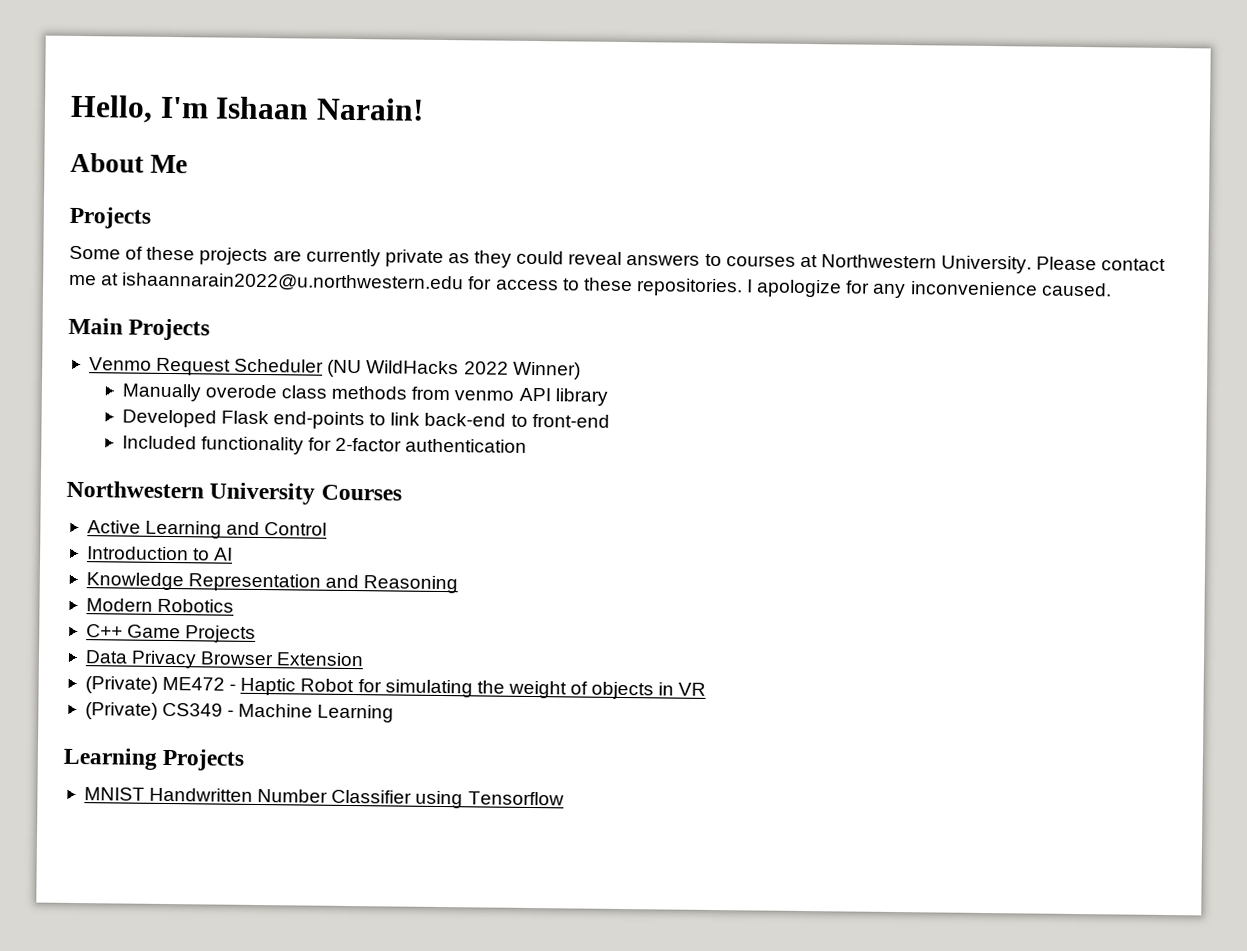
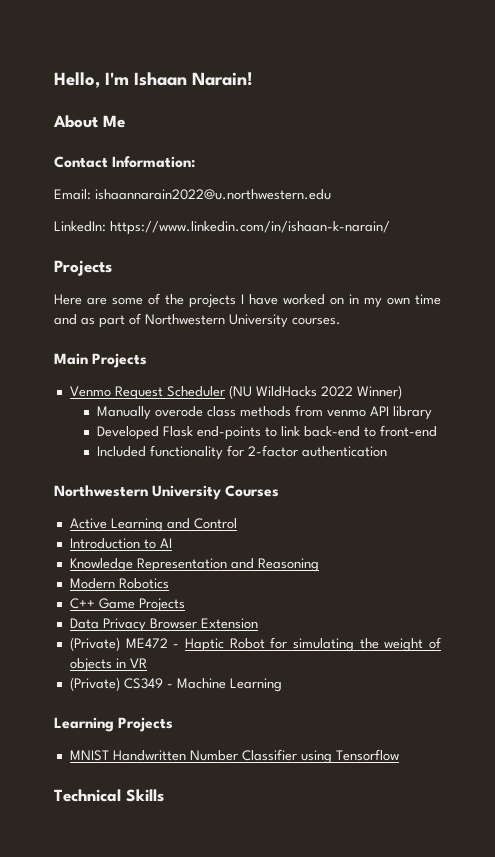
  About Me
+ Contact Information:
+ Email: ishaannarain2022@u.northwestern.edu
+ LinkedIn: https://www.linkedin.com/in/ishaan-k-narain/
  Projects
- Some of these projects are currently private as they could reveal answers to courses at Northwestern University. Please contact me at ishaannarain2022@u.northwestern.edu for access to these repositories. I apologize for any inconvenience caused.
+ Here are some of the projects I have worked on in my own time and as part of Northwestern University courses.
+ Technical Skills

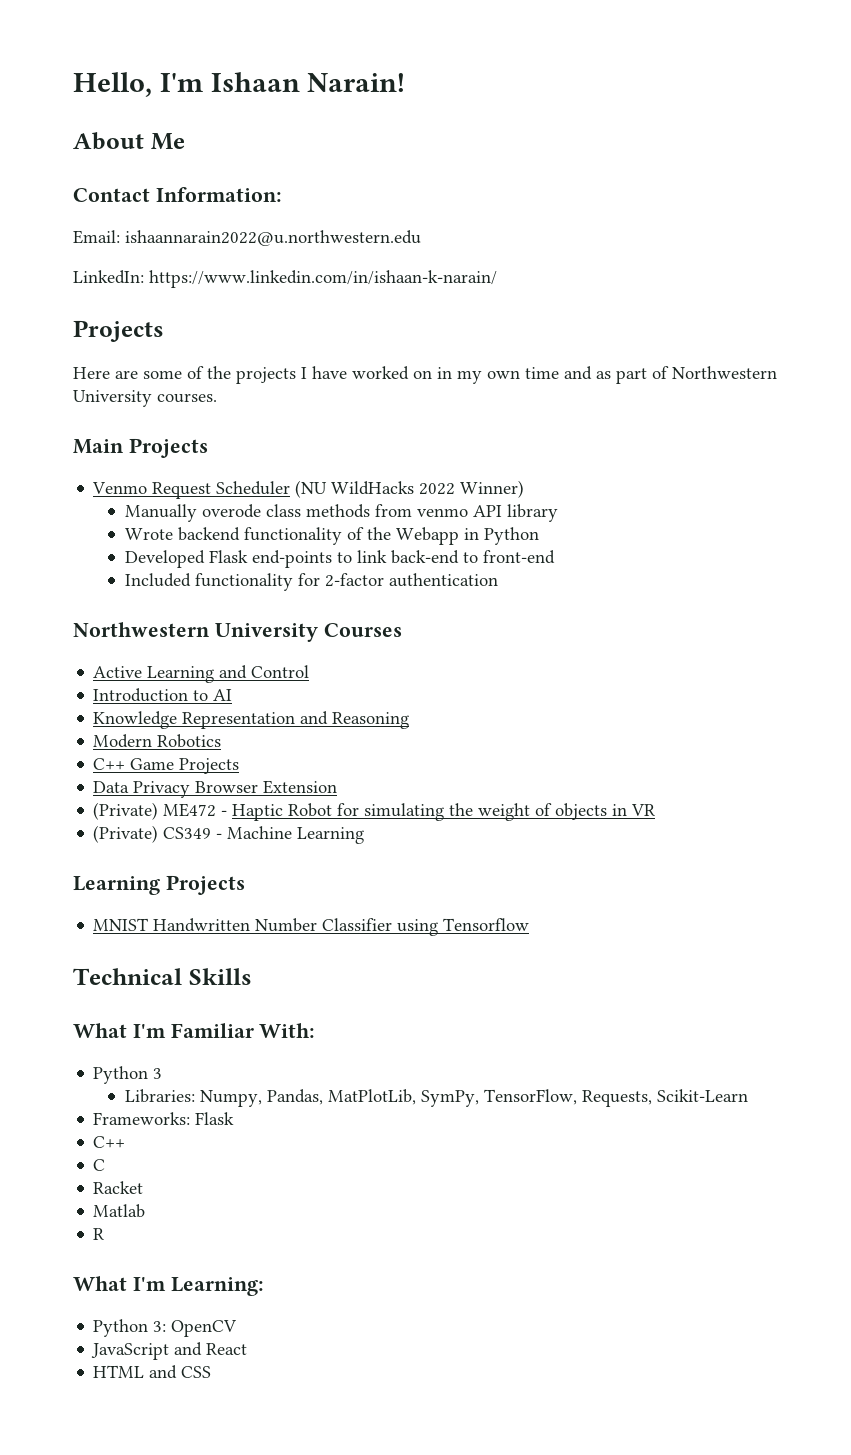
+ Wrote backend functionality of the Webapp in Python
+ What I'm Familiar With:
+ Python 3
+ Libraries: Numpy, Pandas, MatPlotLib, SymPy, TensorFlow, Requests, Scikit-Learn
+ Frameworks: Flask
+ C++
+ C
+ Racket
+ Matlab
+ R
+ What I'm Learning:
+ Python 3: OpenCV
+ JavaScript and React
+ HTML and CSS

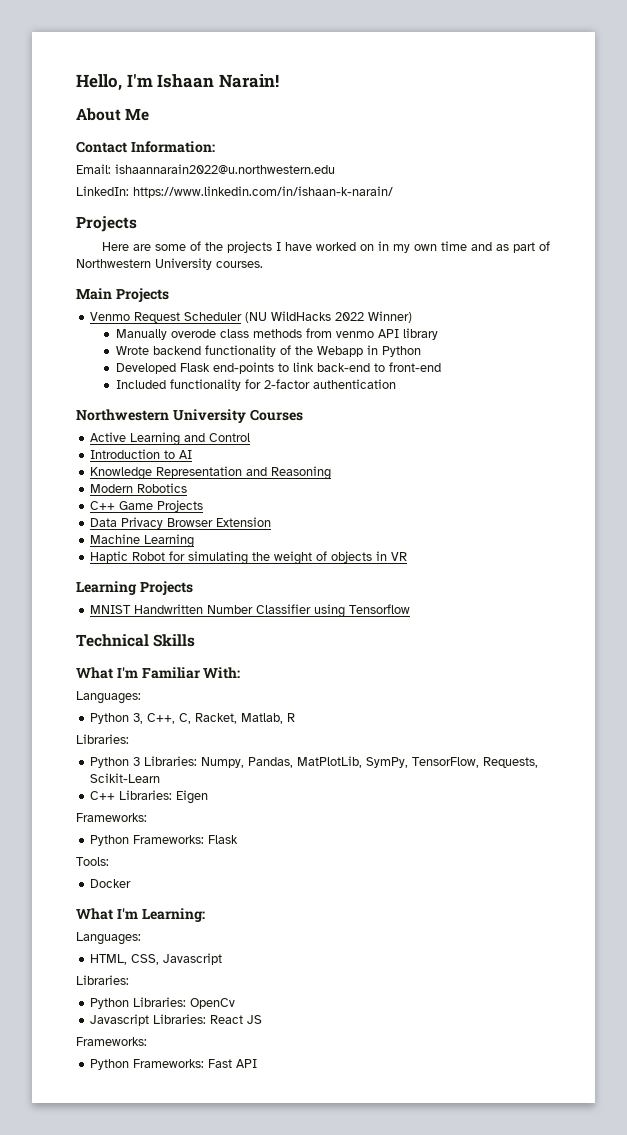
- (Private) ME472 - Haptic Robot for simulating the weight of objects in VR
+ Machine Learning
+ Haptic Robot for simulating the weight of objects in VR
- (Private) CS349 - Machine Learning
  What I'm Familiar With:
+ Languages:
+ Python 3, C++, C, Racket, Matlab, R
+ Libraries:
- Python 3
- Libraries: Numpy, Pandas, MatPlotLib, SymPy, TensorFlow, Requests, Scikit-Learn
+ Python 3 Libraries: Numpy, Pandas, MatPlotLib, SymPy, TensorFlow, Requests, Scikit-Learn
- Frameworks: Flask
- C++
- C
- Racket
- Matlab
- R
+ C++ Libraries: Eigen
+ Frameworks:
+ Python Frameworks: Flask
+ Tools:
+ Docker
  What I'm Learning:
- Python 3: OpenCV
- JavaScript and React
- HTML and CSS
+ Languages:
+ HTML, CSS, Javascript
+ Libraries:
+ Python Libraries: OpenCv
+ Javascript Libraries: React JS
+ Frameworks:
+ Python Frameworks: Fast API

